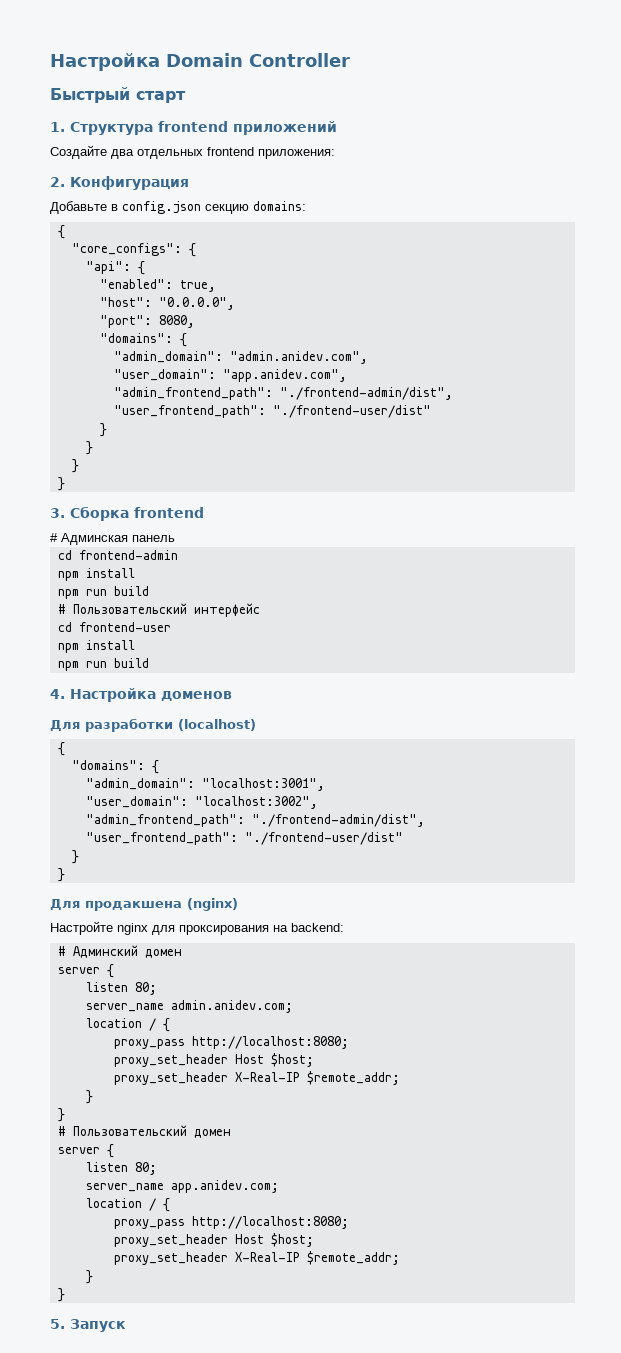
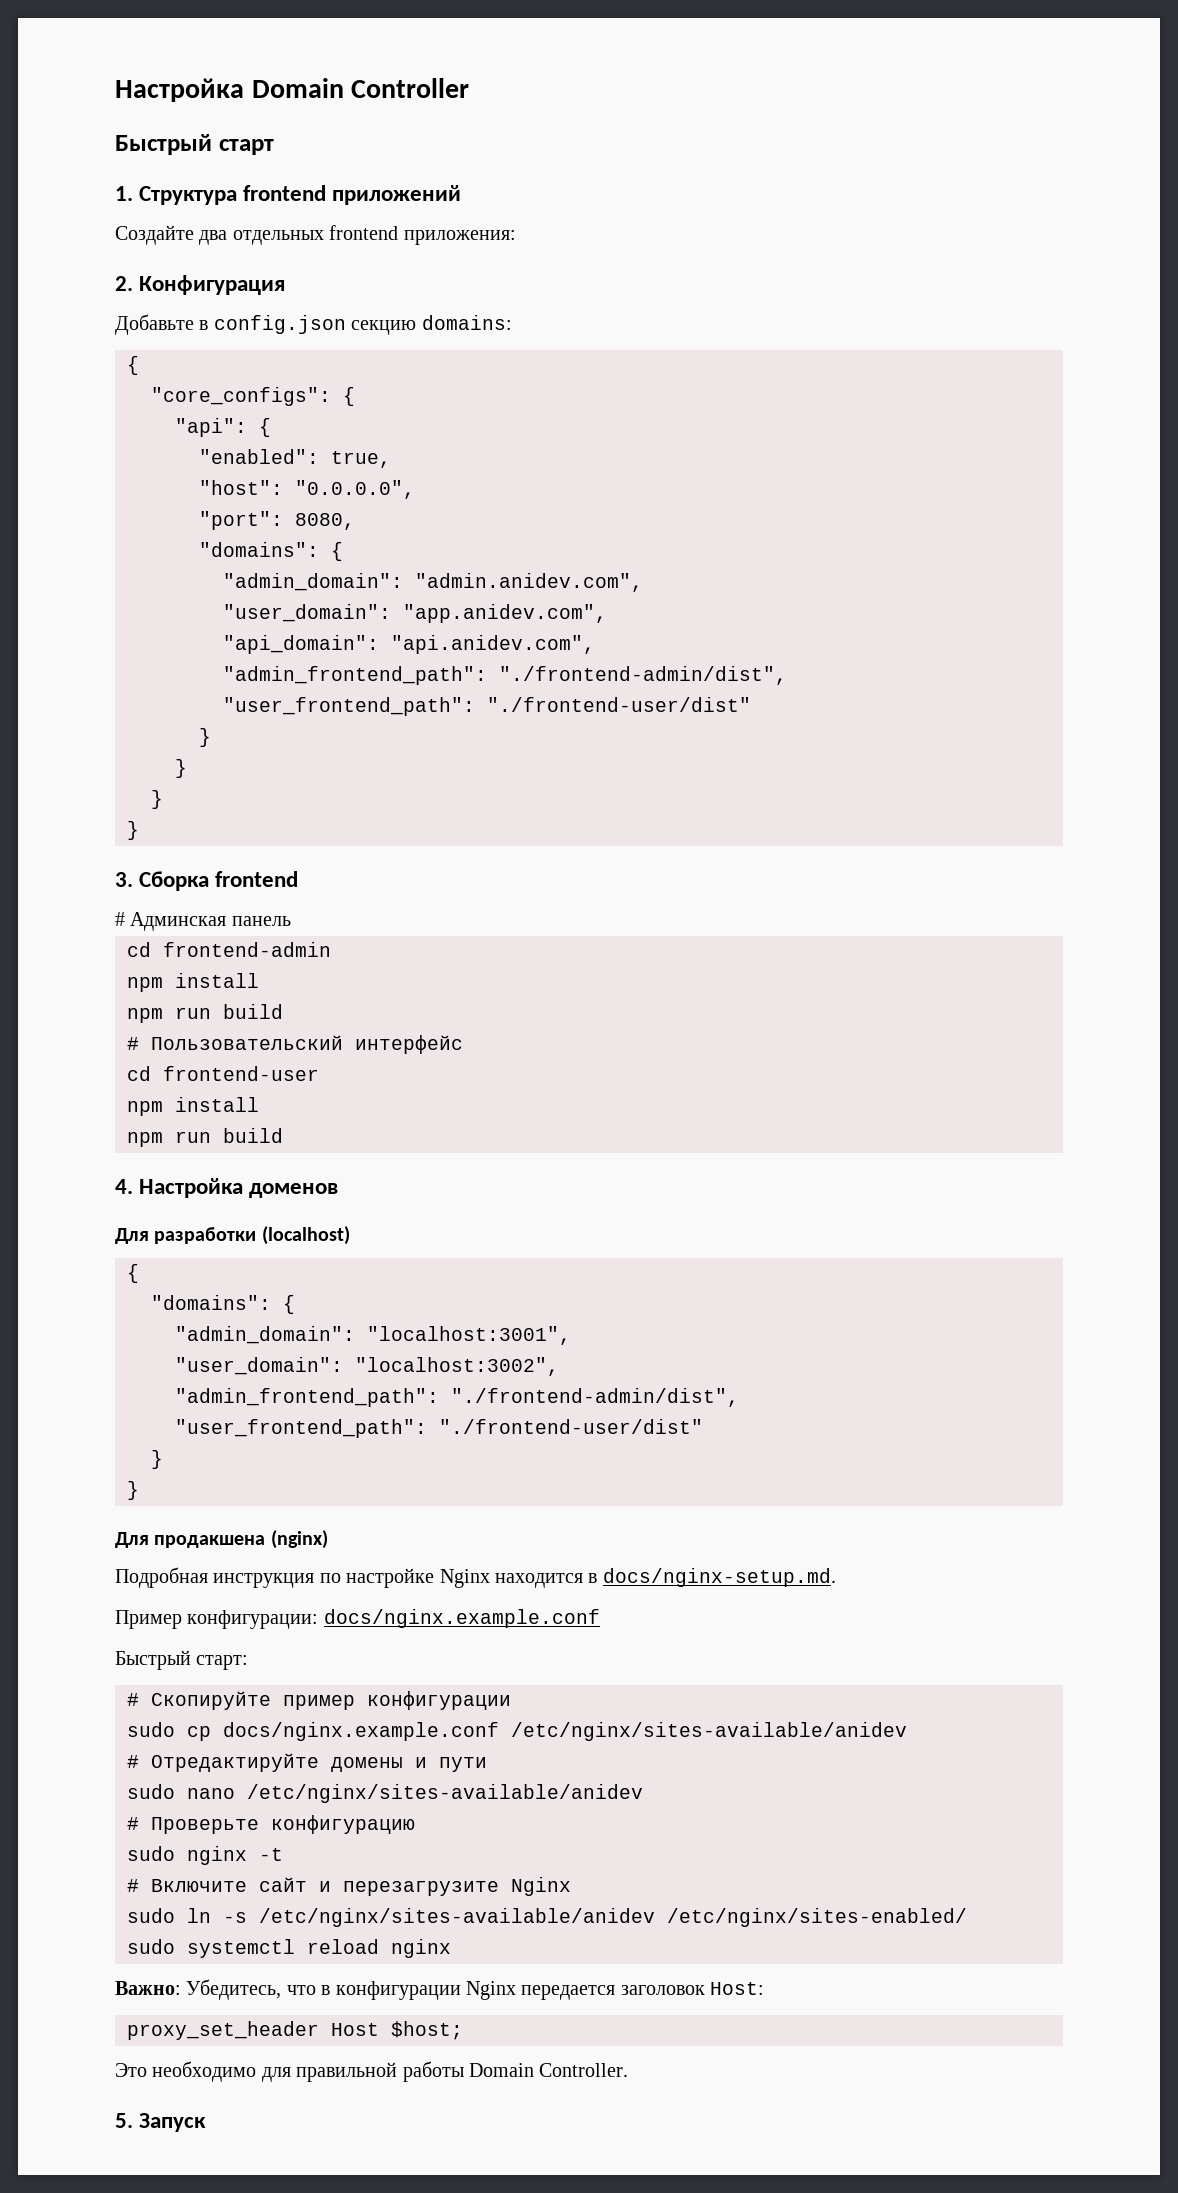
+ "api_domain": "api.anidev.com",
- Настройте nginx для проксирования на backend:
- # Админский домен
- server {
- listen 80;
- server_name admin.anidev.com;
- location / {
- proxy_pass http://localhost:8080;
+ Подробная инструкция по настройке Nginx находится в docs/nginx-setup.md.
+ Пример конфигурации: docs/nginx.example.conf
+ Быстрый старт:
+ # Скопируйте пример конфигурации
+ sudo cp docs/nginx.example.conf /etc/nginx/sites-available/anidev
+ # Отредактируйте домены и пути
+ sudo nano /etc/nginx/sites-available/anidev
+ # Проверьте конфигурацию
+ sudo nginx -t
+ # Включите сайт и перезагрузите Nginx
+ sudo ln -s /etc/nginx/sites-available/anidev /etc/nginx/sites-enabled/
+ sudo systemctl reload nginx
+ Важно: Убедитесь, что в конфигурации Nginx передается заголовок Host:
  proxy_set_header Host $host;
- proxy_set_header X-Real-IP $remote_addr;
- }
- }
- # Пользовательский домен
- server {
- listen 80;
- server_name app.anidev.com;
- location / {
- proxy_pass http://localhost:8080;
- proxy_set_header Host $host;
- proxy_set_header X-Real-IP $remote_addr;
- }
- }
+ Это необходимо для правильной работы Domain Controller.

